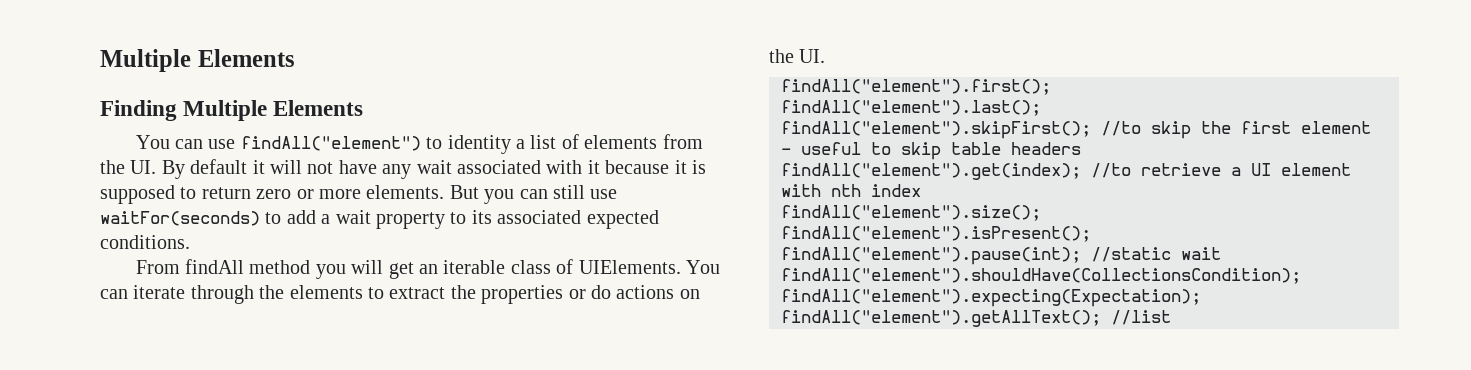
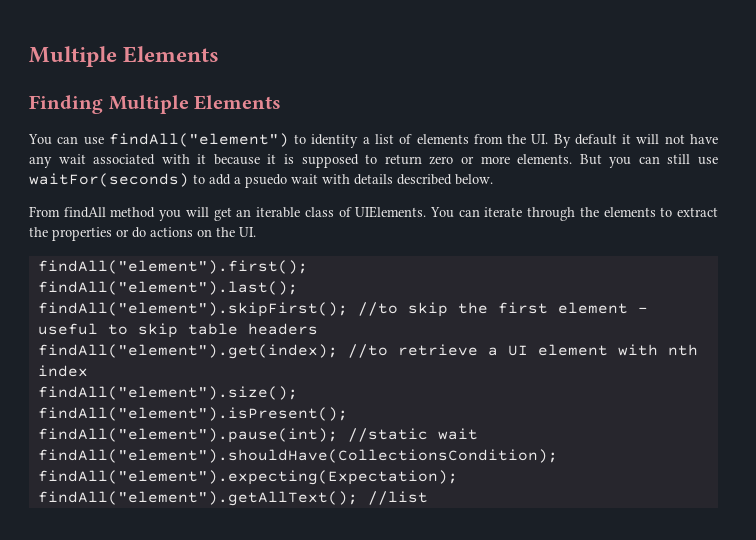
- But you can still use waitFor(seconds) to add a wait property to its associated expected conditions.
+ But you can still use waitFor(seconds) to add a psuedo wait with details described below.

